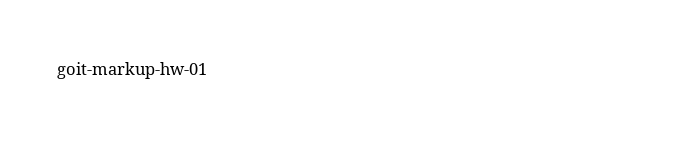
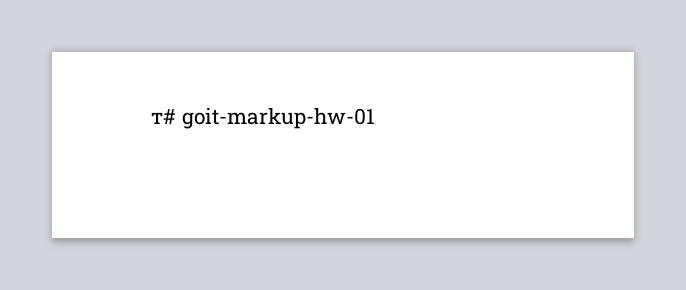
- goit-markup-hw-01
+ т# goit-markup-hw-01

